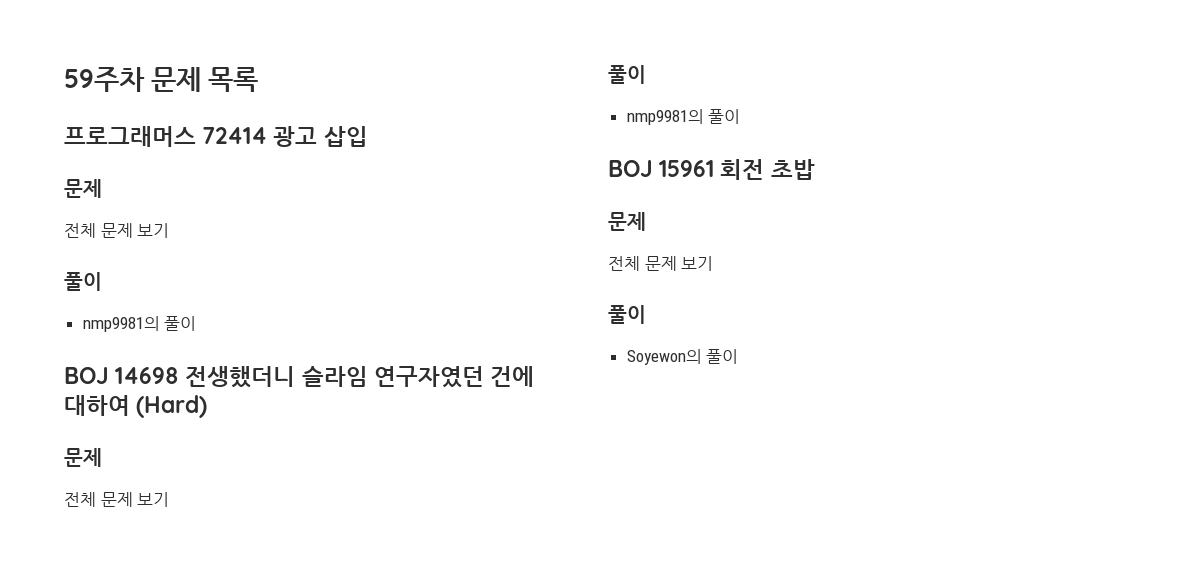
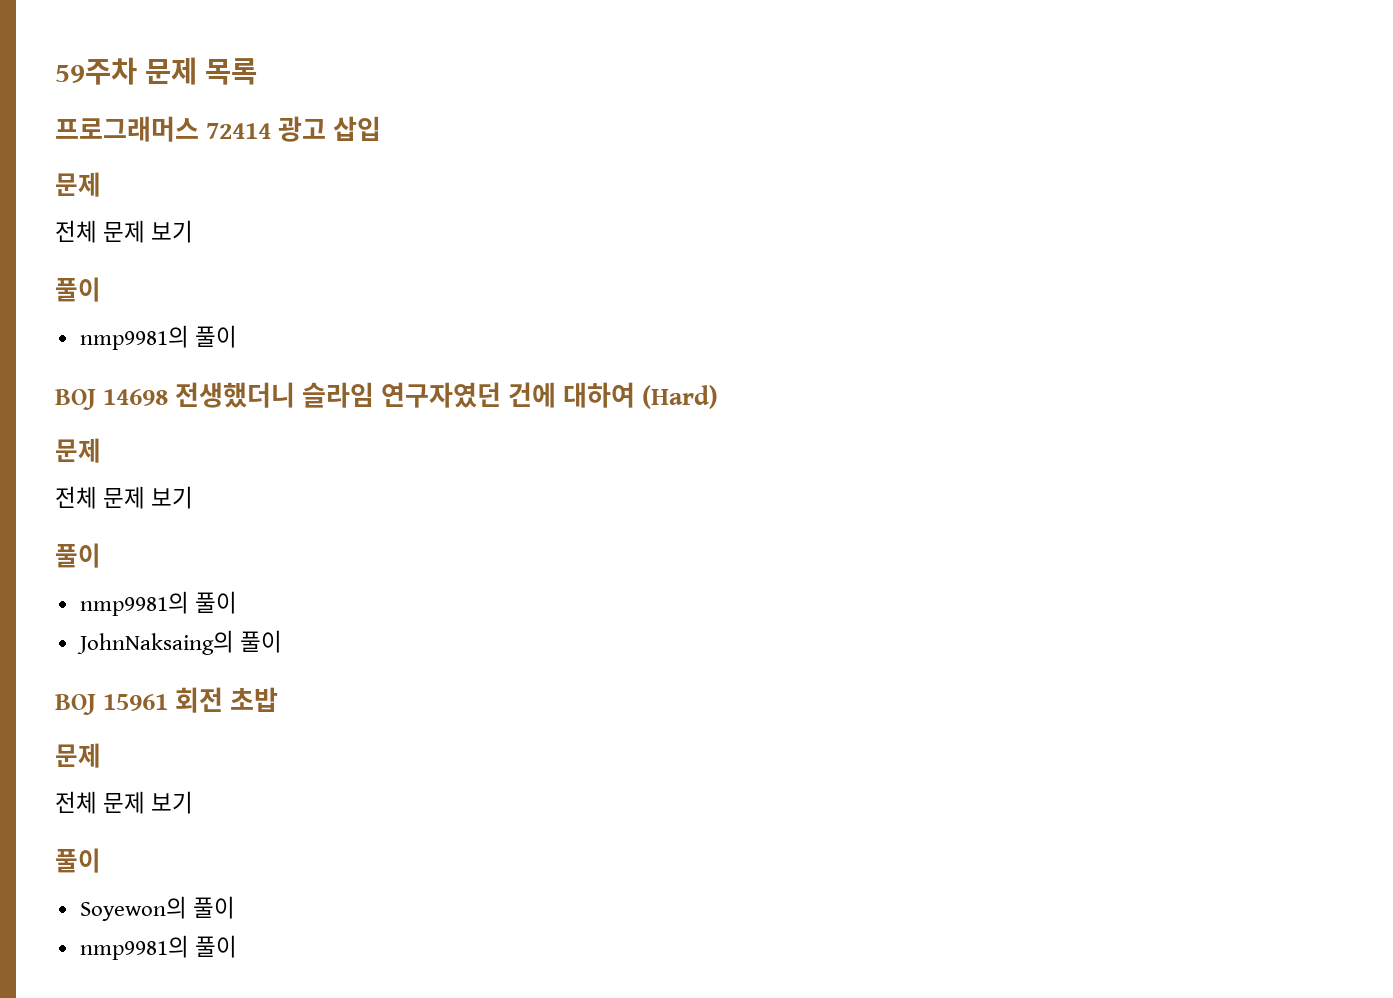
+ JohnNaksaing의 풀이
  Soyewon의 풀이
+ nmp9981의 풀이

